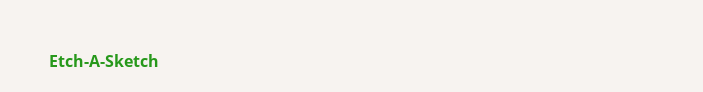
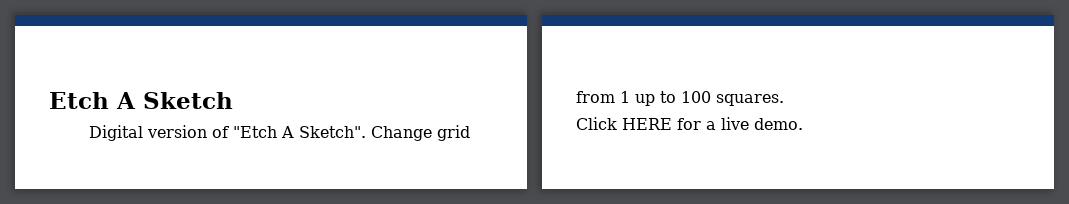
- Etch-A-Sketch
+ Etch A Sketch
+ Digital version of "Etch A Sketch". Change grid from 1 up to 100 squares.
+ Click HERE for a live demo.

